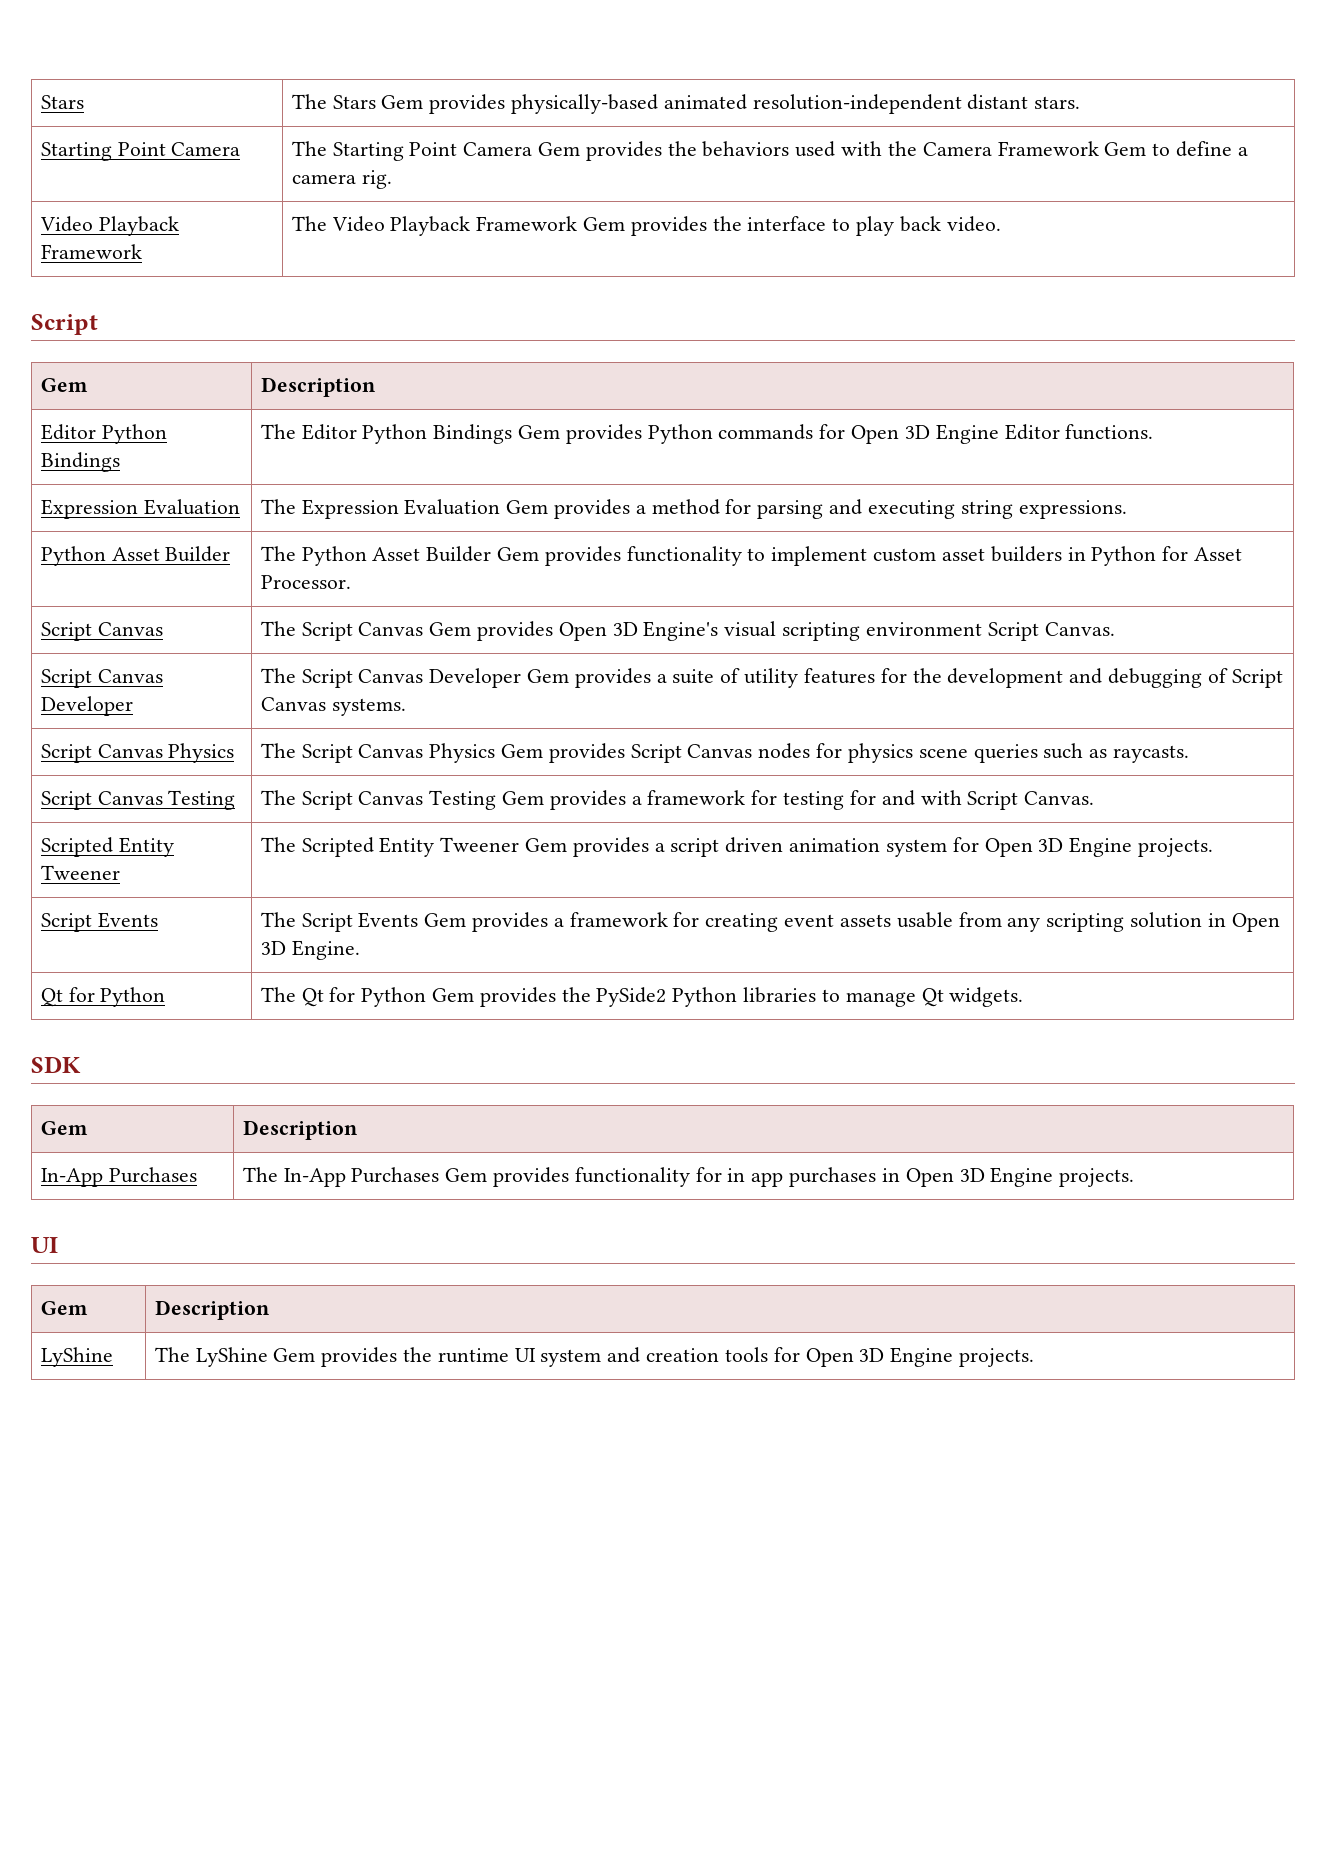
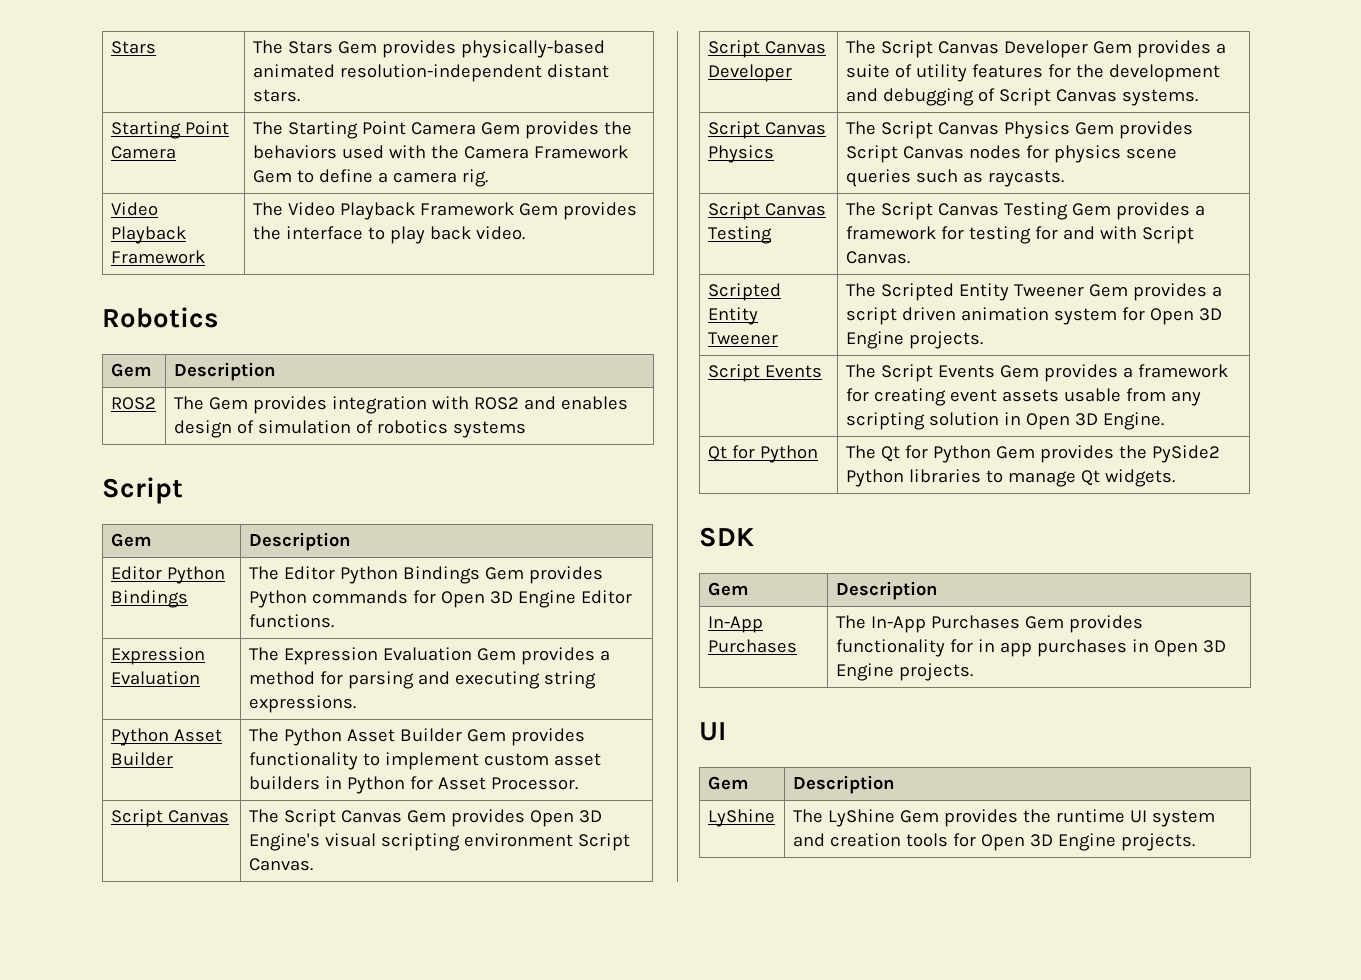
+ Robotics
+ Gem | Description
+ ROS2 | The Gem provides integration with ROS2 and enables design of simulation of robotics systems

